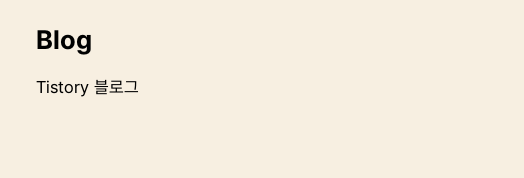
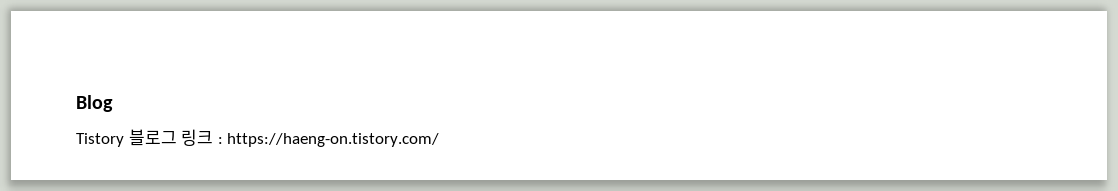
- Tistory 블로그
+ Tistory 블로그 링크 : https://haeng-on.tistory.com/

